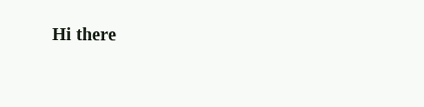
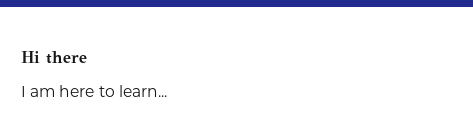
+ I am here to learn...

